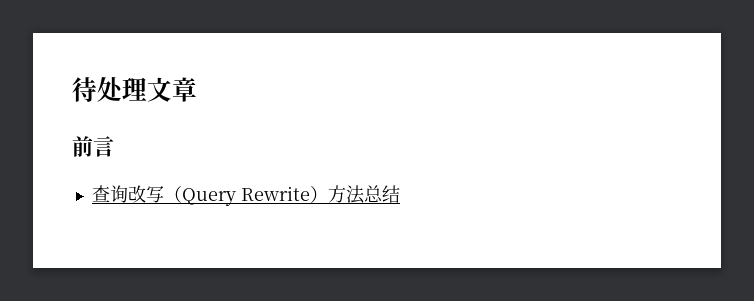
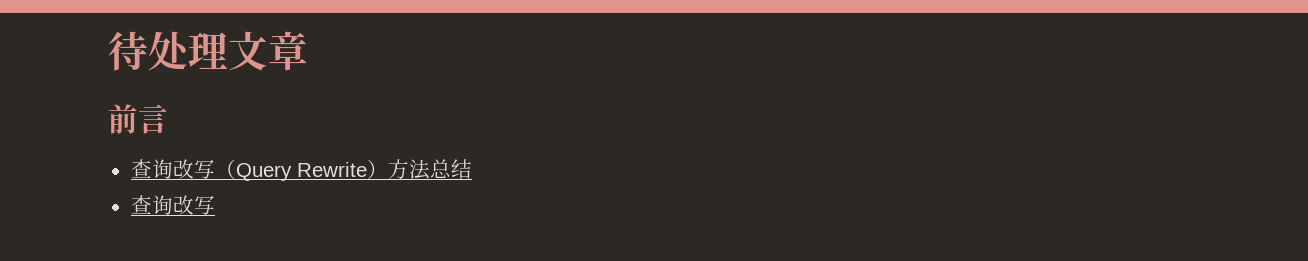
  查询改写（Query Rewrite）方法总结
+ 查询改写

